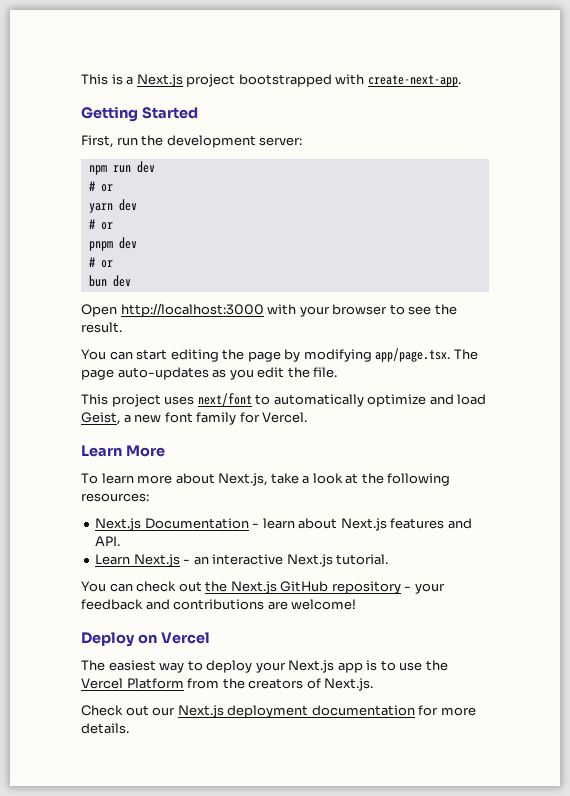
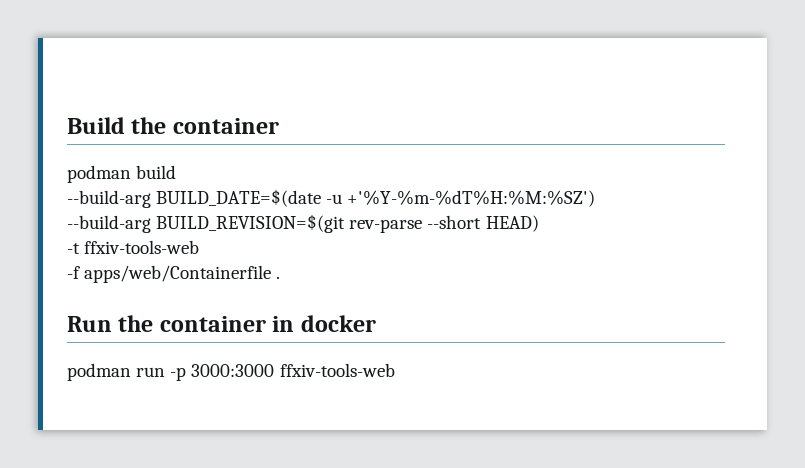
- This is a Next.js project bootstrapped with create-next-app.
- Getting Started
- First, run the development server:
- npm run dev
- # or
- yarn dev
- # or
- pnpm dev
- # or
- bun dev
- Open http://localhost:3000 with your browser to see the result.
- You can start editing the page by modifying app/page.tsx. The page auto-updates as you edit the file.
- This project uses next/font to automatically optimize and load Geist, a new font family for Vercel.
- Learn More
- To learn more about Next.js, take a look at the following resources:
- Next.js Documentation - learn about Next.js features and API.
- Learn Next.js - an interactive Next.js tutorial.
- You can check out the Next.js GitHub repository - your feedback and contributions are welcome!
- Deploy on Vercel
- The easiest way to deploy your Next.js app is to use the Vercel Platform from the creators of Next.js.
- Check out our Next.js deployment documentation for more details.
+ Build the container
+ podman build
+ --build-arg BUILD_DATE=$(date -u +'%Y-%m-%dT%H:%M:%SZ')
+ --build-arg BUILD_REVISION=$(git rev-parse --short HEAD)
+ -t ffxiv-tools-web
+ -f apps/web/Containerfile .
+ Run the container in docker
+ podman run -p 3000:3000 ffxiv-tools-web

